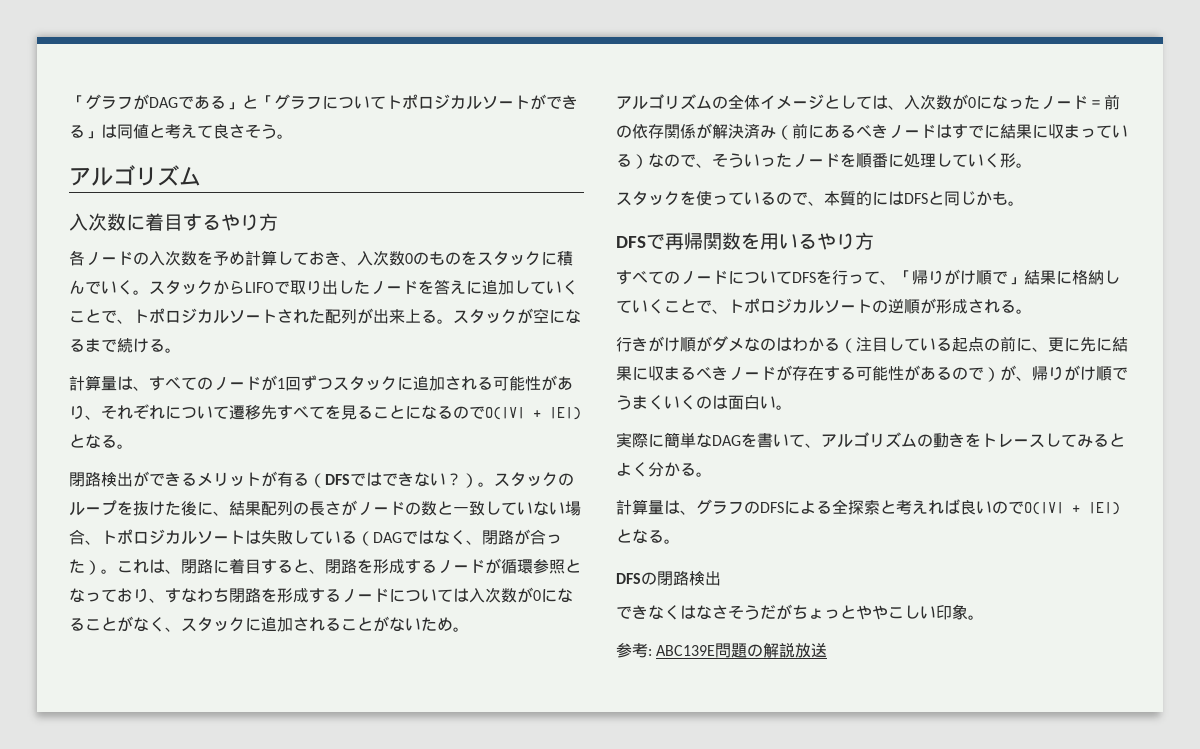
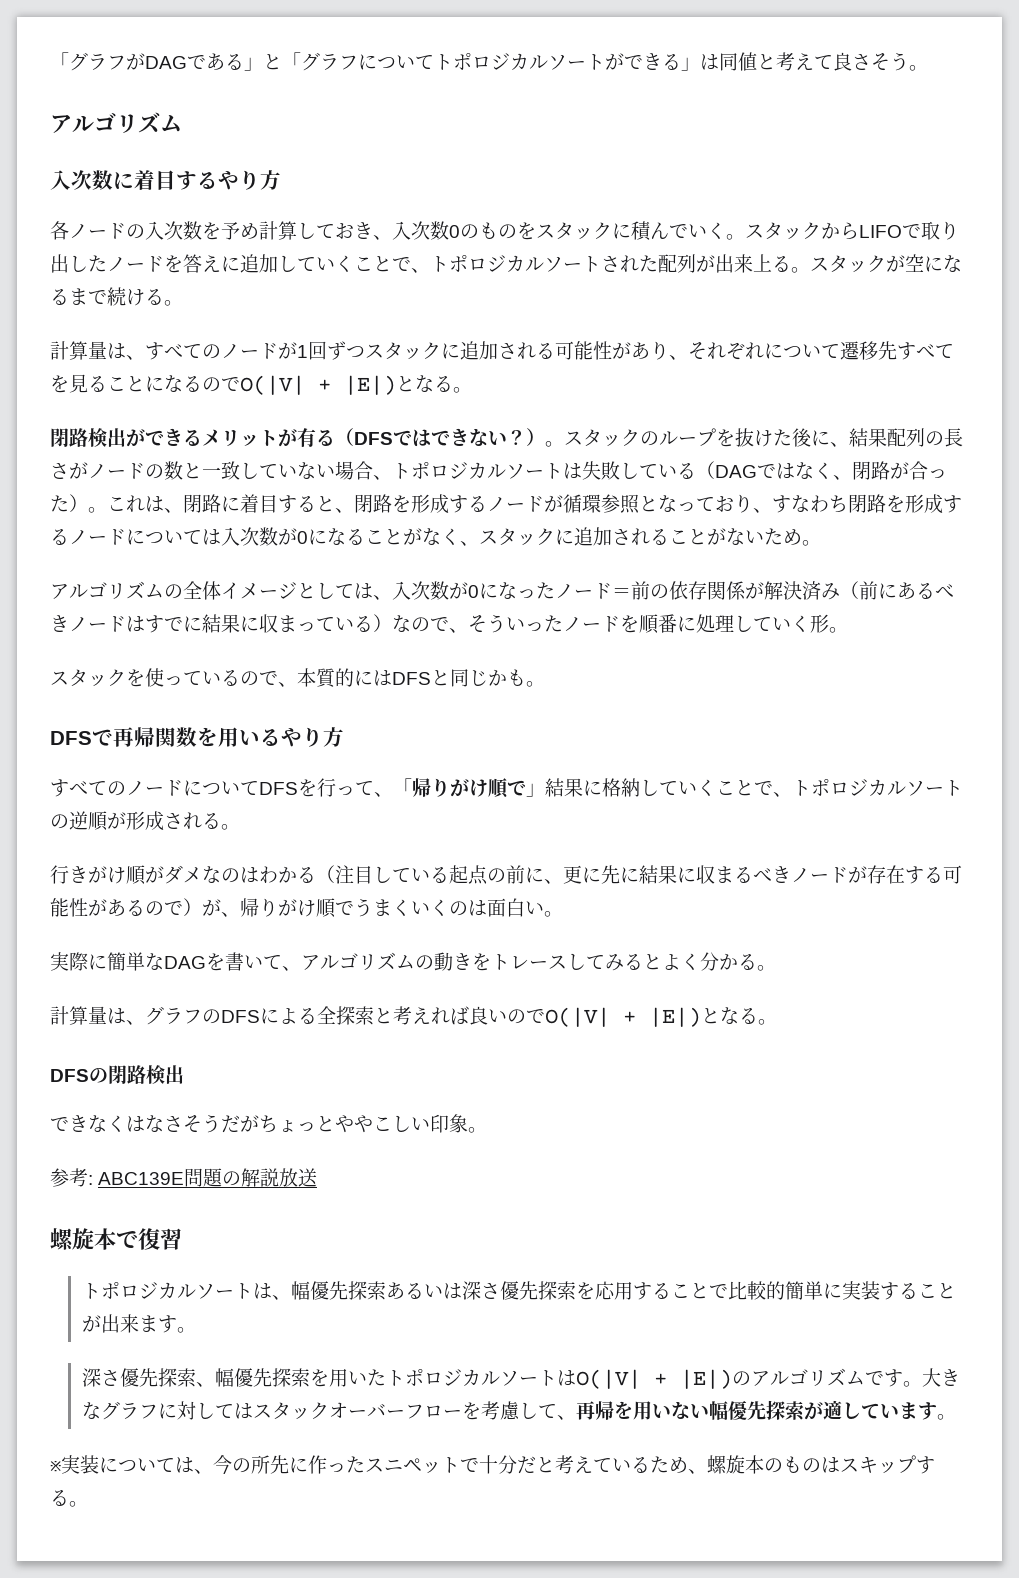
+ 螺旋本で復習
+ トポロジカルソートは、幅優先探索あるいは深さ優先探索を応用することで比較的簡単に実装することが出来ます。
+ 深さ優先探索、幅優先探索を用いたトポロジカルソートはO(|V| + |E|)のアルゴリズムです。大きなグラフに対してはスタックオーバーフローを考慮して、再帰を用いない幅優先探索が適しています。
+ ※実装については、今の所先に作ったスニペットで十分だと考えているため、螺旋本のものはスキップする。

